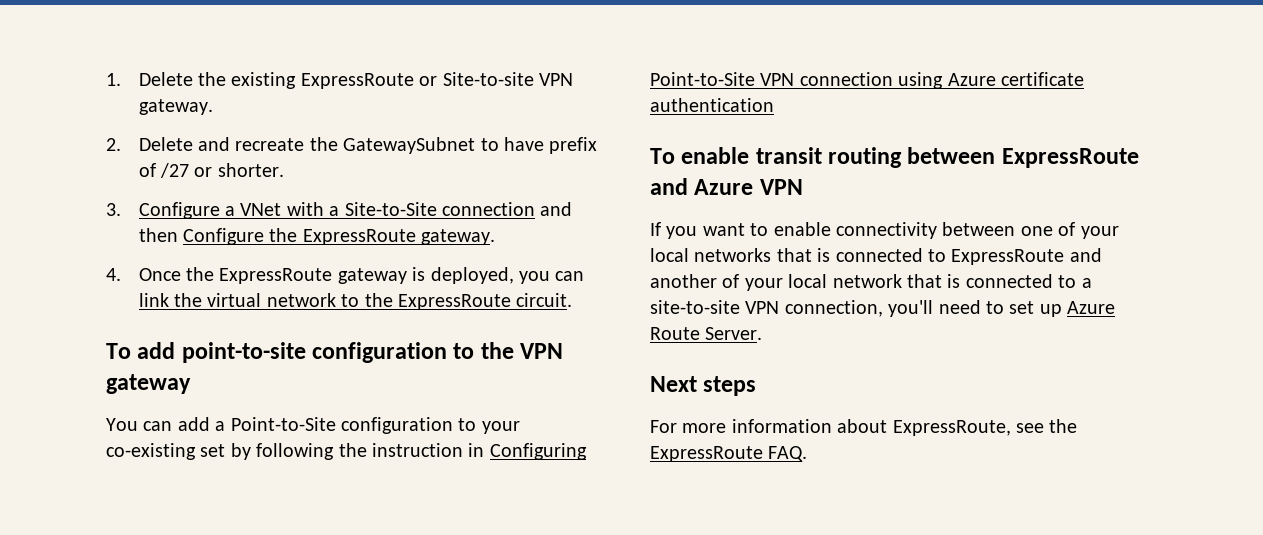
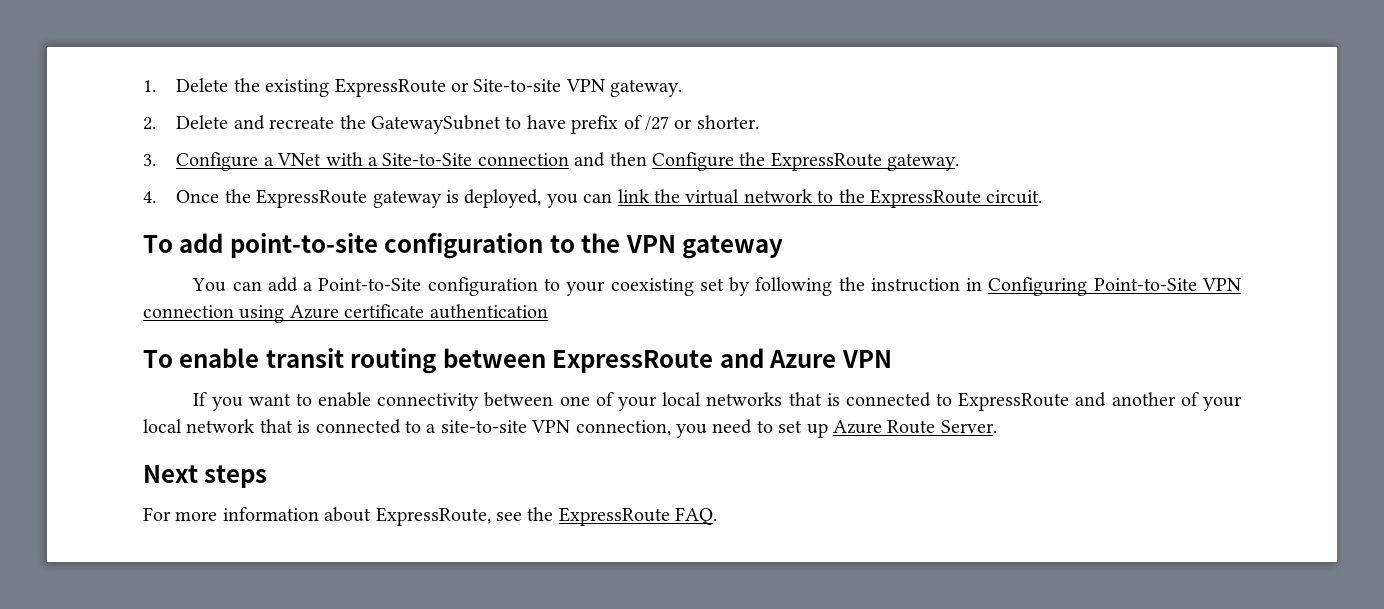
- You can add a Point-to-Site configuration to your co-existing set by following the instruction in Configuring Point-to-Site VPN connection using Azure certificate authentication
+ You can add a Point-to-Site configuration to your coexisting set by following the instruction in Configuring Point-to-Site VPN connection using Azure certificate authentication
- If you want to enable connectivity between one of your local networks that is connected to ExpressRoute and another of your local network that is connected to a site-to-site VPN connection, you'll need to set up Azure Route Server.
+ If you want to enable connectivity between one of your local networks that is connected to ExpressRoute and another of your local network that is connected to a site-to-site VPN connection, you need to set up Azure Route Server.

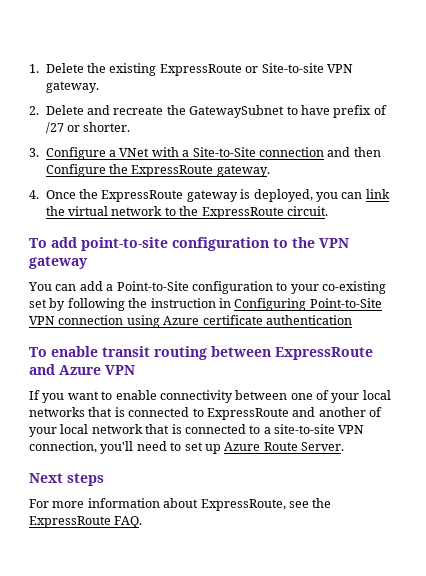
- You can add a Point-to-Site configuration to your coexisting set by following the instruction in Configuring Point-to-Site VPN connection using Azure certificate authentication
+ You can add a Point-to-Site configuration to your co-existing set by following the instruction in Configuring Point-to-Site VPN connection using Azure certificate authentication
- If you want to enable connectivity between one of your local networks that is connected to ExpressRoute and another of your local network that is connected to a site-to-site VPN connection, you need to set up Azure Route Server.
+ If you want to enable connectivity between one of your local networks that is connected to ExpressRoute and another of your local network that is connected to a site-to-site VPN connection, you'll need to set up Azure Route Server.

